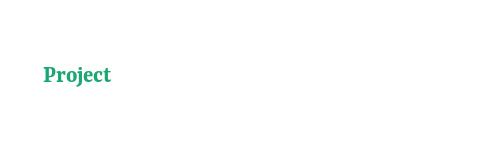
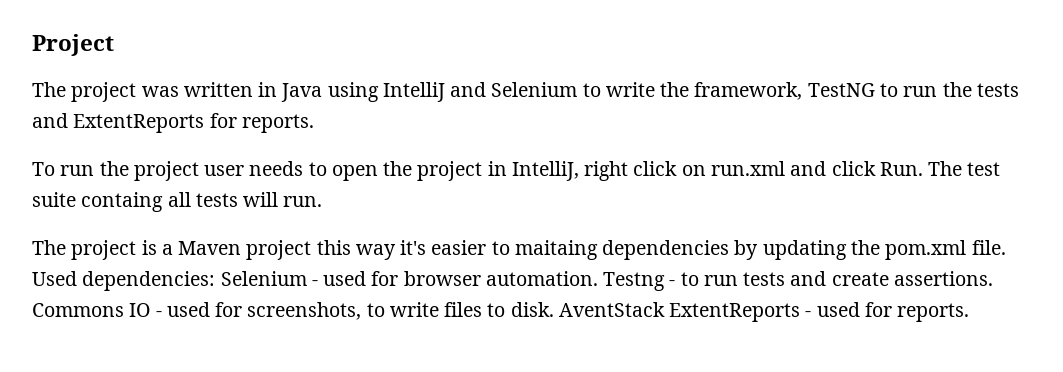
+ The project was written in Java using IntelliJ and Selenium to write the framework, TestNG to run the tests and ExtentReports for reports.
+ To run the project user needs to open the project in IntelliJ, right click on run.xml and click Run. The test suite containg all tests will run.
+ The project is a Maven project this way it's easier to maitaing dependencies by updating the pom.xml file. Used dependencies: Selenium - used for browser automation. Testng - to run tests and create assertions. Commons IO - used for screenshots, to write files to disk. AventStack ExtentReports - used for reports.

